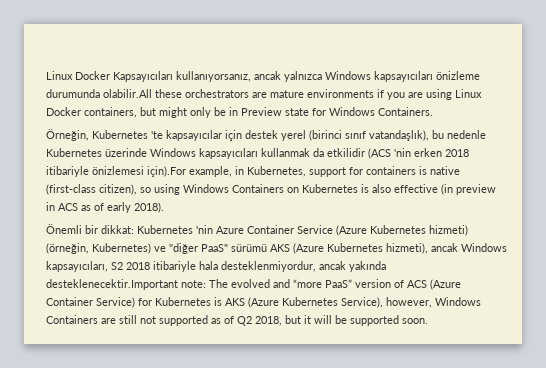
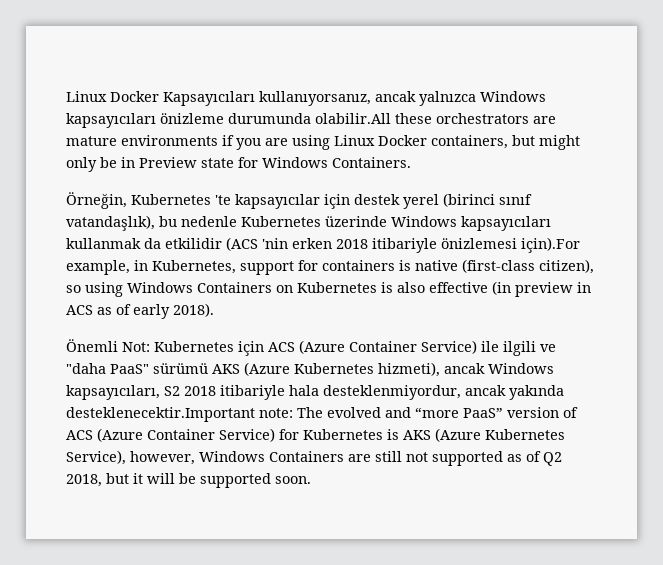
- Önemli bir dikkat: Kubernetes 'nin Azure Container Service (Azure Kubernetes hizmeti) (örneğin, Kubernetes) ve "diğer PaaS" sürümü AKS (Azure Kubernetes hizmeti), ancak Windows kapsayıcıları, S2 2018 itibariyle hala desteklenmiyordur, ancak yakında desteklenecektir.Important note: The evolved and “more PaaS” version of ACS (Azure Container Service) for Kubernetes is AKS (Azure Kubernetes Service), however, Windows Containers are still not supported as of Q2 2018, but it will be supported soon.
+ Önemli Not: Kubernetes için ACS (Azure Container Service) ile ilgili ve "daha PaaS" sürümü AKS (Azure Kubernetes hizmeti), ancak Windows kapsayıcıları, S2 2018 itibariyle hala desteklenmiyordur, ancak yakında desteklenecektir.Important note: The evolved and “more PaaS” version of ACS (Azure Container Service) for Kubernetes is AKS (Azure Kubernetes Service), however, Windows Containers are still not supported as of Q2 2018, but it will be supported soon.

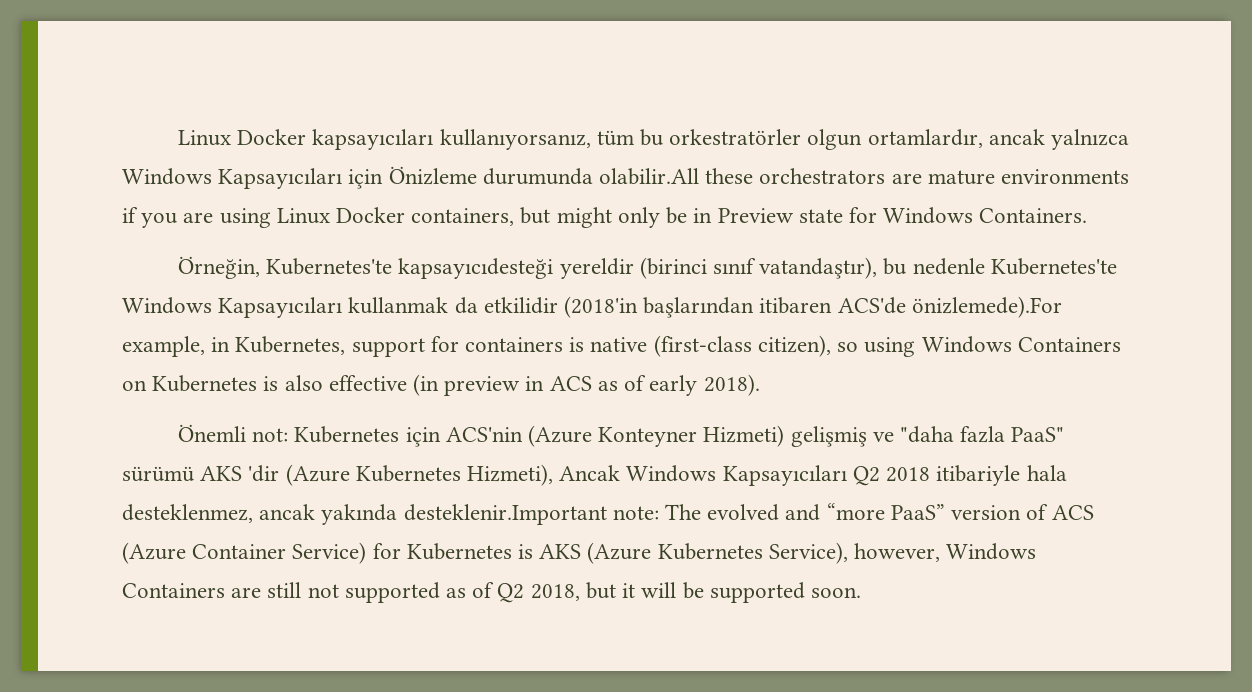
- Linux Docker Kapsayıcıları kullanıyorsanız, ancak yalnızca Windows kapsayıcıları önizleme durumunda olabilir.All these orchestrators are mature environments if you are using Linux Docker containers, but might only be in Preview state for Windows Containers.
+ Linux Docker kapsayıcıları kullanıyorsanız, tüm bu orkestratörler olgun ortamlardır, ancak yalnızca Windows Kapsayıcıları için Önizleme durumunda olabilir.All these orchestrators are mature environments if you are using Linux Docker containers, but might only be in Preview state for Windows Containers.
- Örneğin, Kubernetes 'te kapsayıcılar için destek yerel (birinci sınıf vatandaşlık), bu nedenle Kubernetes üzerinde Windows kapsayıcıları kullanmak da etkilidir (ACS 'nin erken 2018 itibariyle önizlemesi için).For example, in Kubernetes, support for containers is native (first-class citizen), so using Windows Containers on Kubernetes is also effective (in preview in ACS as of early 2018).
+ Örneğin, Kubernetes'te kapsayıcıdesteği yereldir (birinci sınıf vatandaştır), bu nedenle Kubernetes'te Windows Kapsayıcıları kullanmak da etkilidir (2018'in başlarından itibaren ACS'de önizlemede).For example, in Kubernetes, support for containers is native (first-class citizen), so using Windows Containers on Kubernetes is also effective (in preview in ACS as of early 2018).
- Önemli Not: Kubernetes için ACS (Azure Container Service) ile ilgili ve "daha PaaS" sürümü AKS (Azure Kubernetes hizmeti), ancak Windows kapsayıcıları, S2 2018 itibariyle hala desteklenmiyordur, ancak yakında desteklenecektir.Important note: The evolved and “more PaaS” version of ACS (Azure Container Service) for Kubernetes is AKS (Azure Kubernetes Service), however, Windows Containers are still not supported as of Q2 2018, but it will be supported soon.
+ Önemli not: Kubernetes için ACS'nin (Azure Konteyner Hizmeti) gelişmiş ve "daha fazla PaaS" sürümü AKS 'dir (Azure Kubernetes Hizmeti), Ancak Windows Kapsayıcıları Q2 2018 itibariyle hala desteklenmez, ancak yakında desteklenir.Important note: The evolved and “more PaaS” version of ACS (Azure Container Service) for Kubernetes is AKS (Azure Kubernetes Service), however, Windows Containers are still not supported as of Q2 2018, but it will be supported soon.

